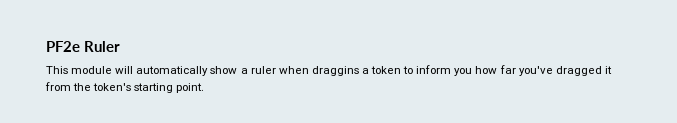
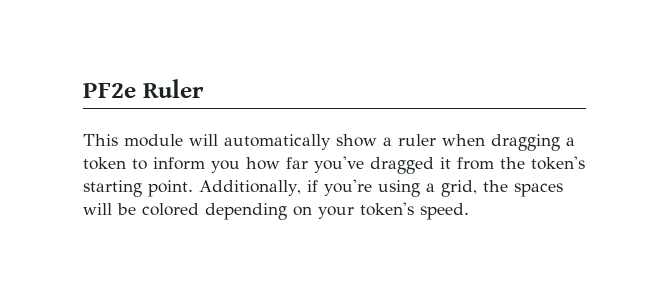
- This module will automatically show a ruler when draggins a token to inform you how far you've dragged it from the token's starting point.
+ This module will automatically show a ruler when dragging a token to inform you how far you've dragged it from the token's starting point.
+ Additionally, if you're using a grid, the spaces will be colored depending on your token's speed.

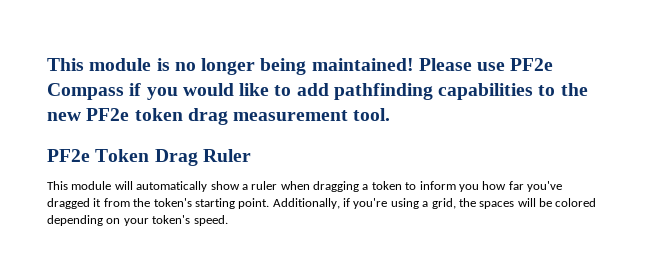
- PF2e Ruler
+ This module is no longer being maintained! Please use PF2e Compass if you would like to add pathfinding capabilities to the new PF2e token drag measurement tool.
+ PF2e Token Drag Ruler

